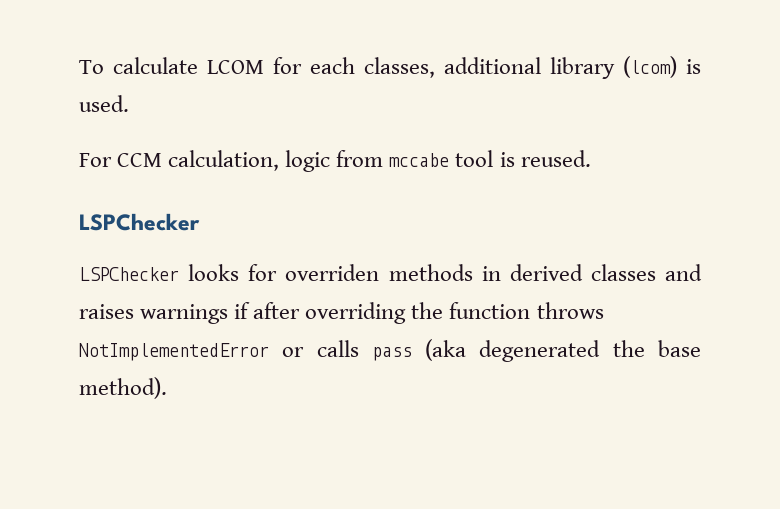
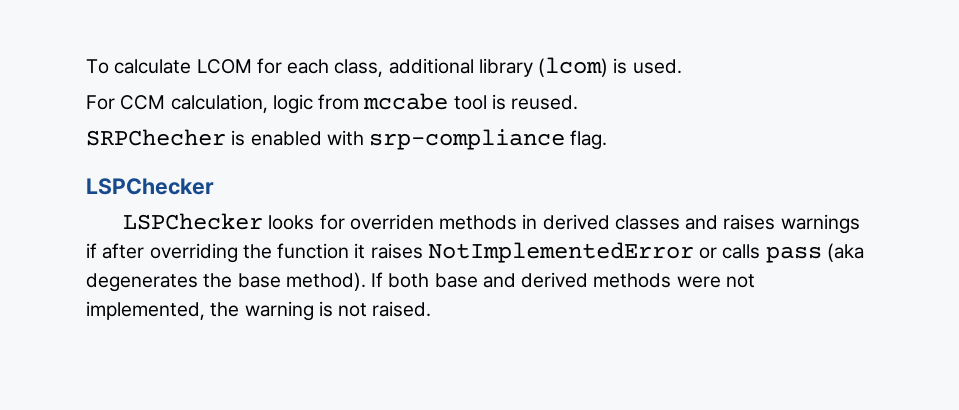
- To calculate LCOM for each classes, additional library (lcom) is used.
+ To calculate LCOM for each class, additional library (lcom) is used.
+ SRPChecher is enabled with srp-compliance flag.
- LSPChecker looks for overriden methods in derived classes and raises warnings if after overriding the function throws NotImplementedError or calls pass (aka degenerated the base method).
+ LSPChecker looks for overriden methods in derived classes and raises warnings if after overriding the function it raises NotImplementedError or calls pass (aka degenerates the base method).
+ If both base and derived methods were not implemented, the warning is not raised.

